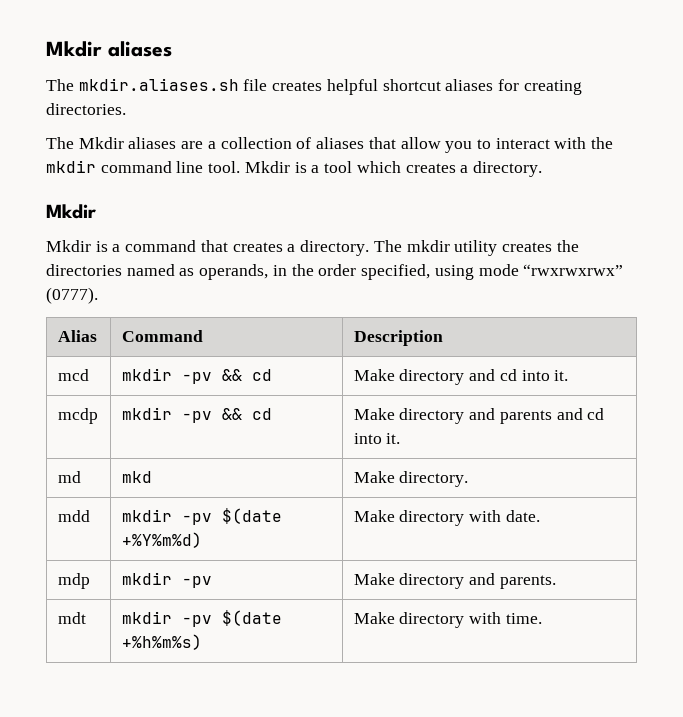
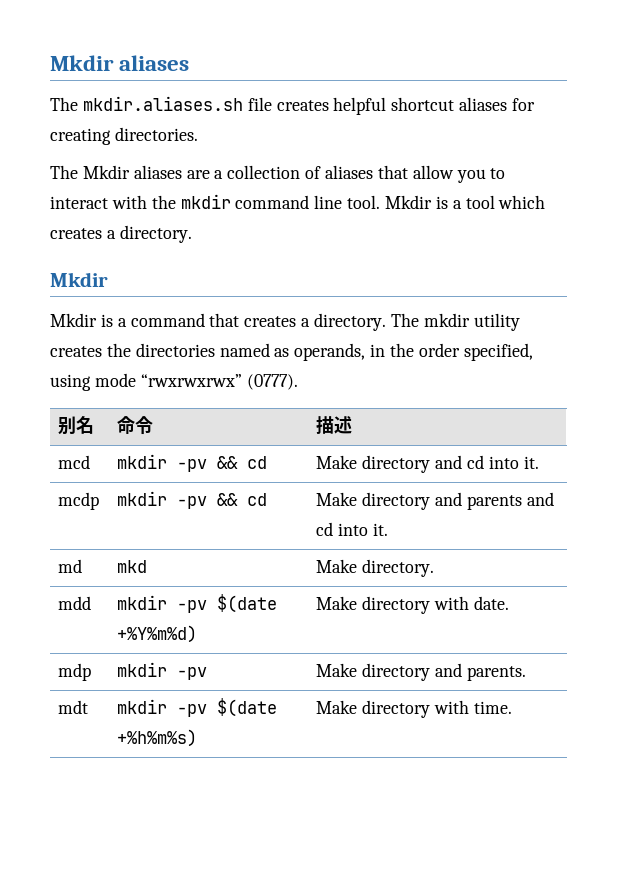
- Alias | Command | Description
+ 别名 | 命令 | 描述

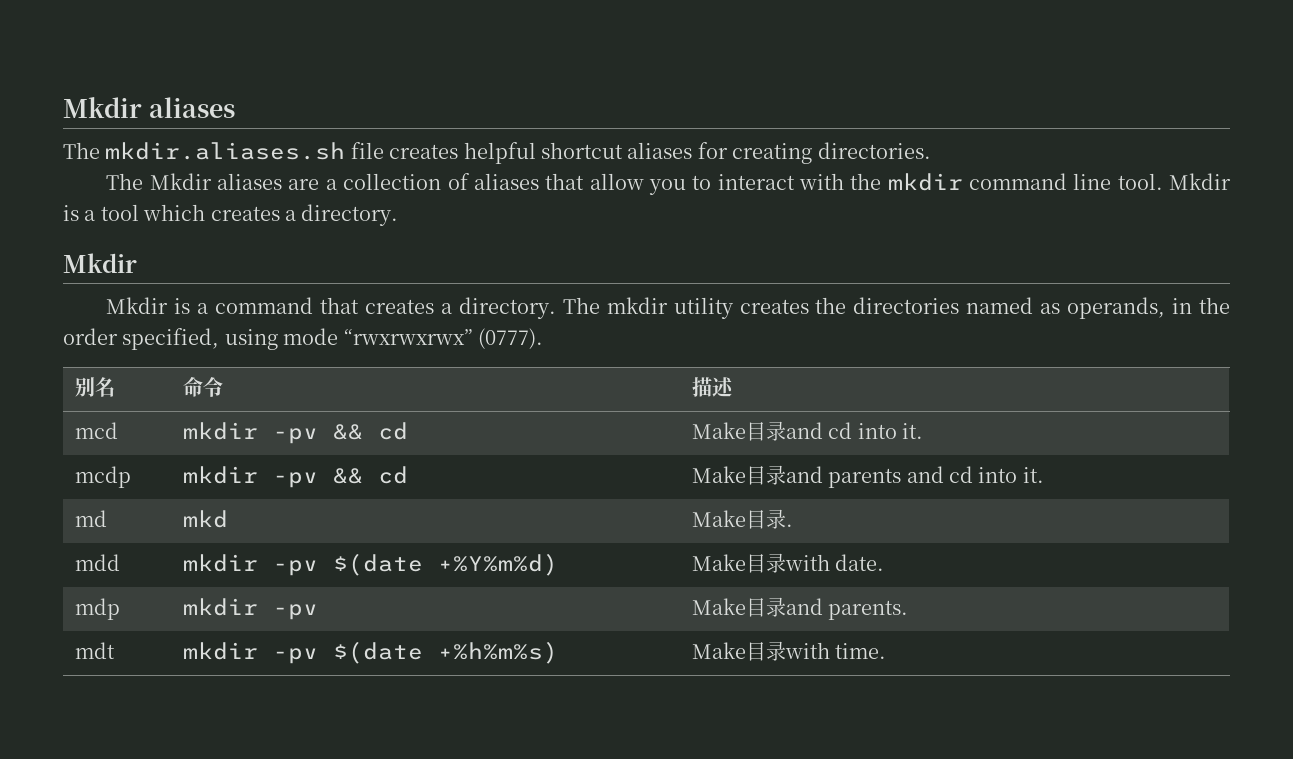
- mcd | mkdir -pv && cd | Make directory and cd into it.
+ mcd | mkdir -pv && cd | Make目录and cd into it.
- mcdp | mkdir -pv && cd | Make directory and parents and cd into it.
+ mcdp | mkdir -pv && cd | Make目录and parents and cd into it.
- md | mkd | Make directory.
+ md | mkd | Make目录.
- mdd | mkdir -pv $(date +%Y%m%d) | Make directory with date.
+ mdd | mkdir -pv $(date +%Y%m%d) | Make目录with date.
- mdp | mkdir -pv | Make directory and parents.
+ mdp | mkdir -pv | Make目录and parents.
- mdt | mkdir -pv $(date +%h%m%s) | Make directory with time.
+ mdt | mkdir -pv $(date +%h%m%s) | Make目录with time.

